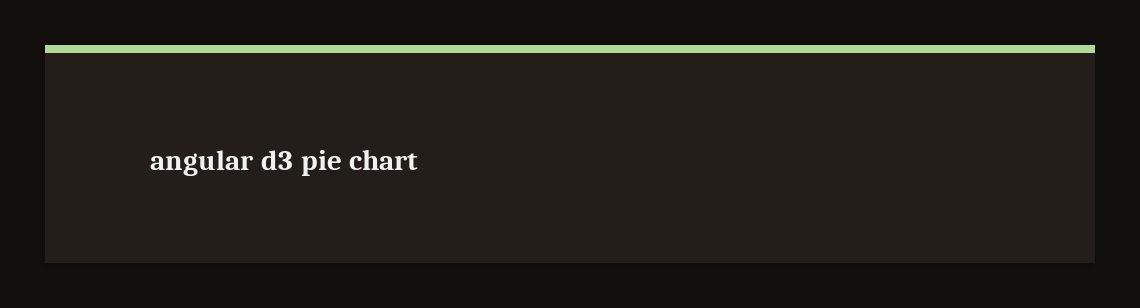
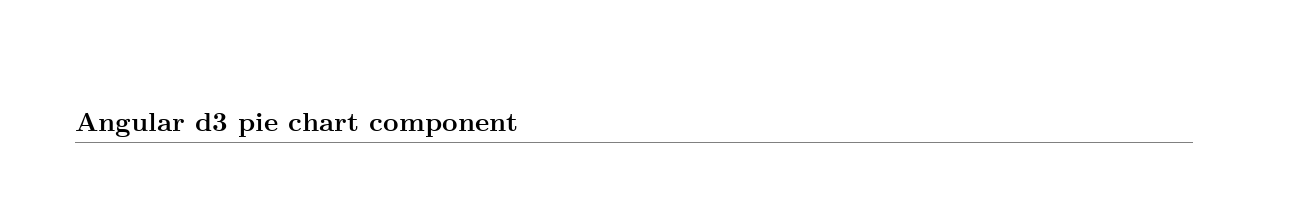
- angular d3 pie chart
+ Angular d3 pie chart component

